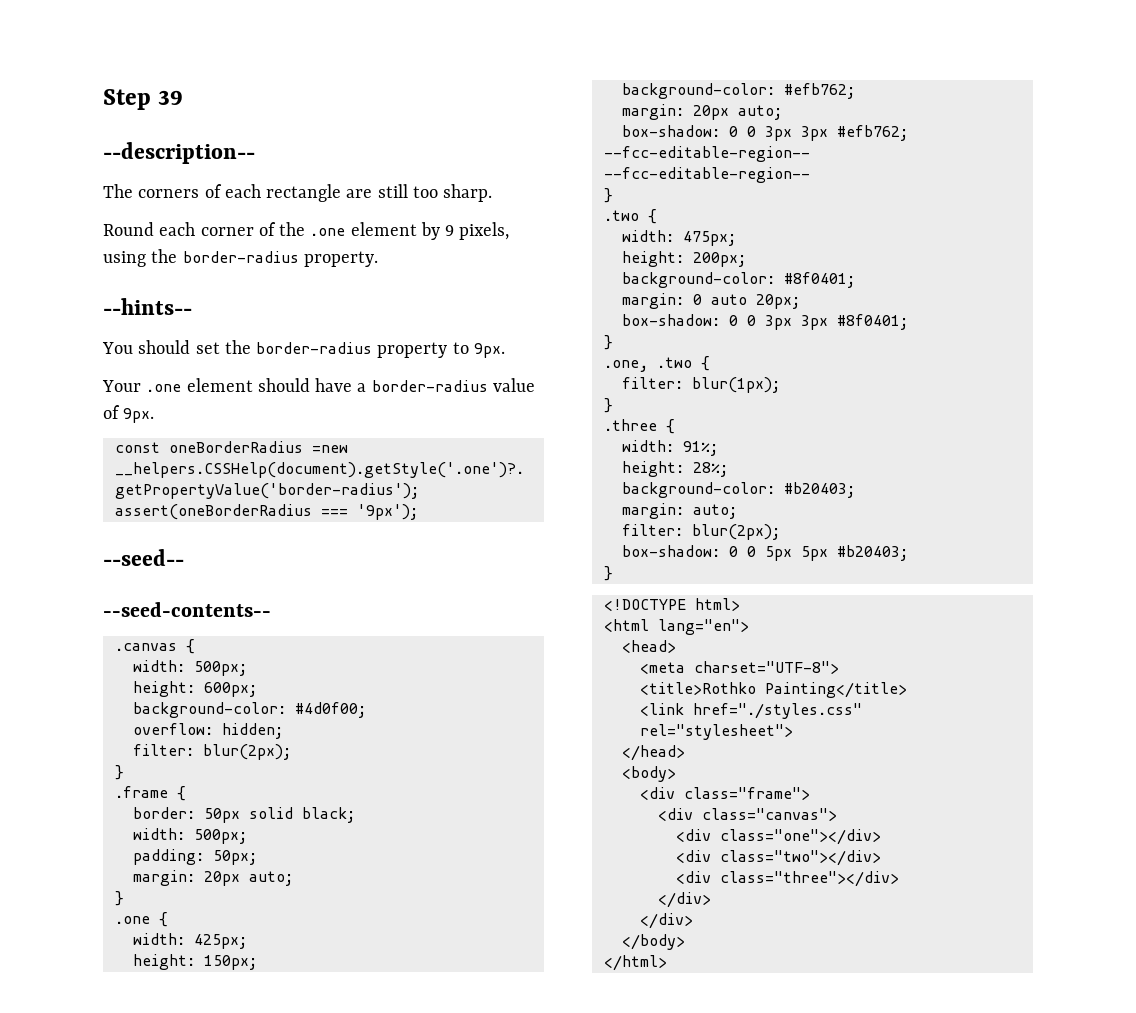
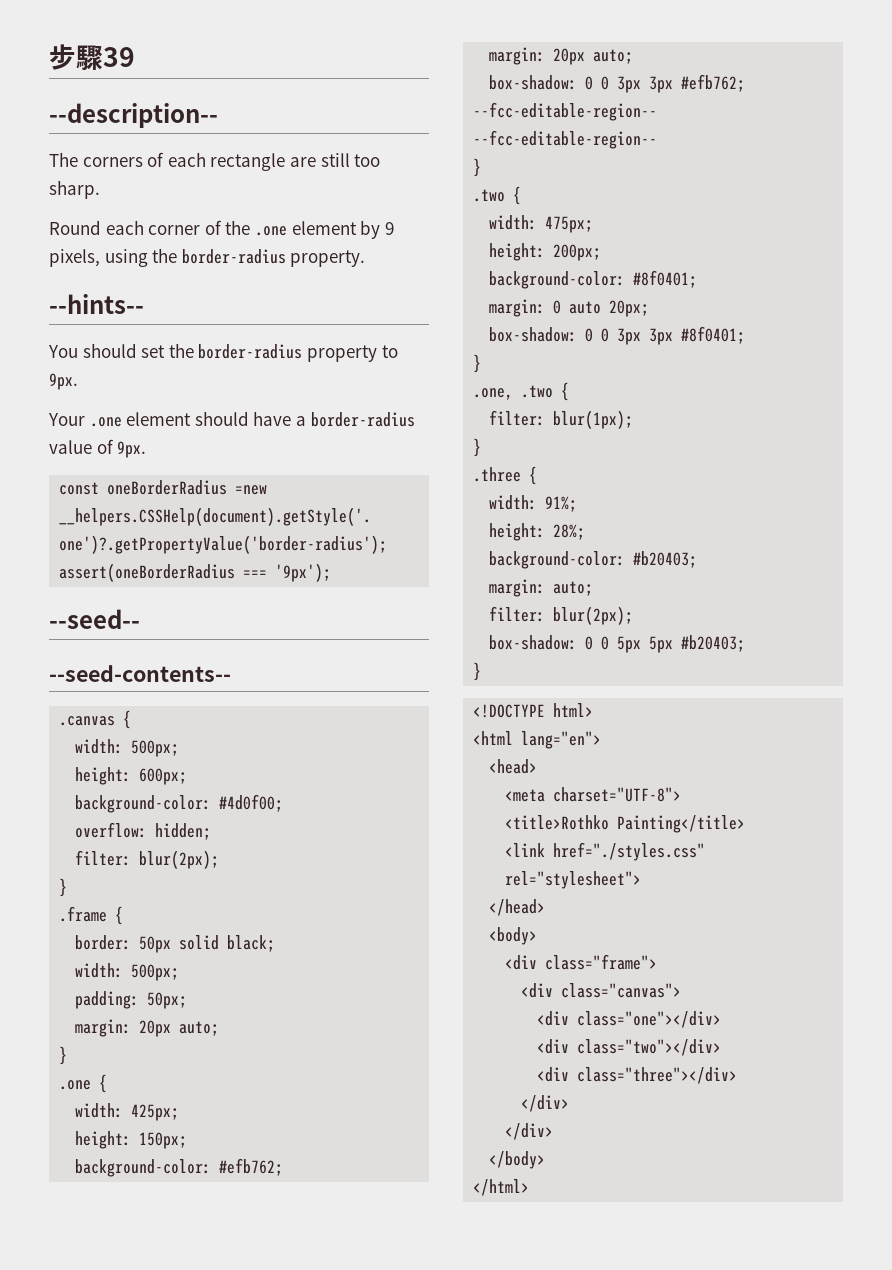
- Step 39
+ 步驟39

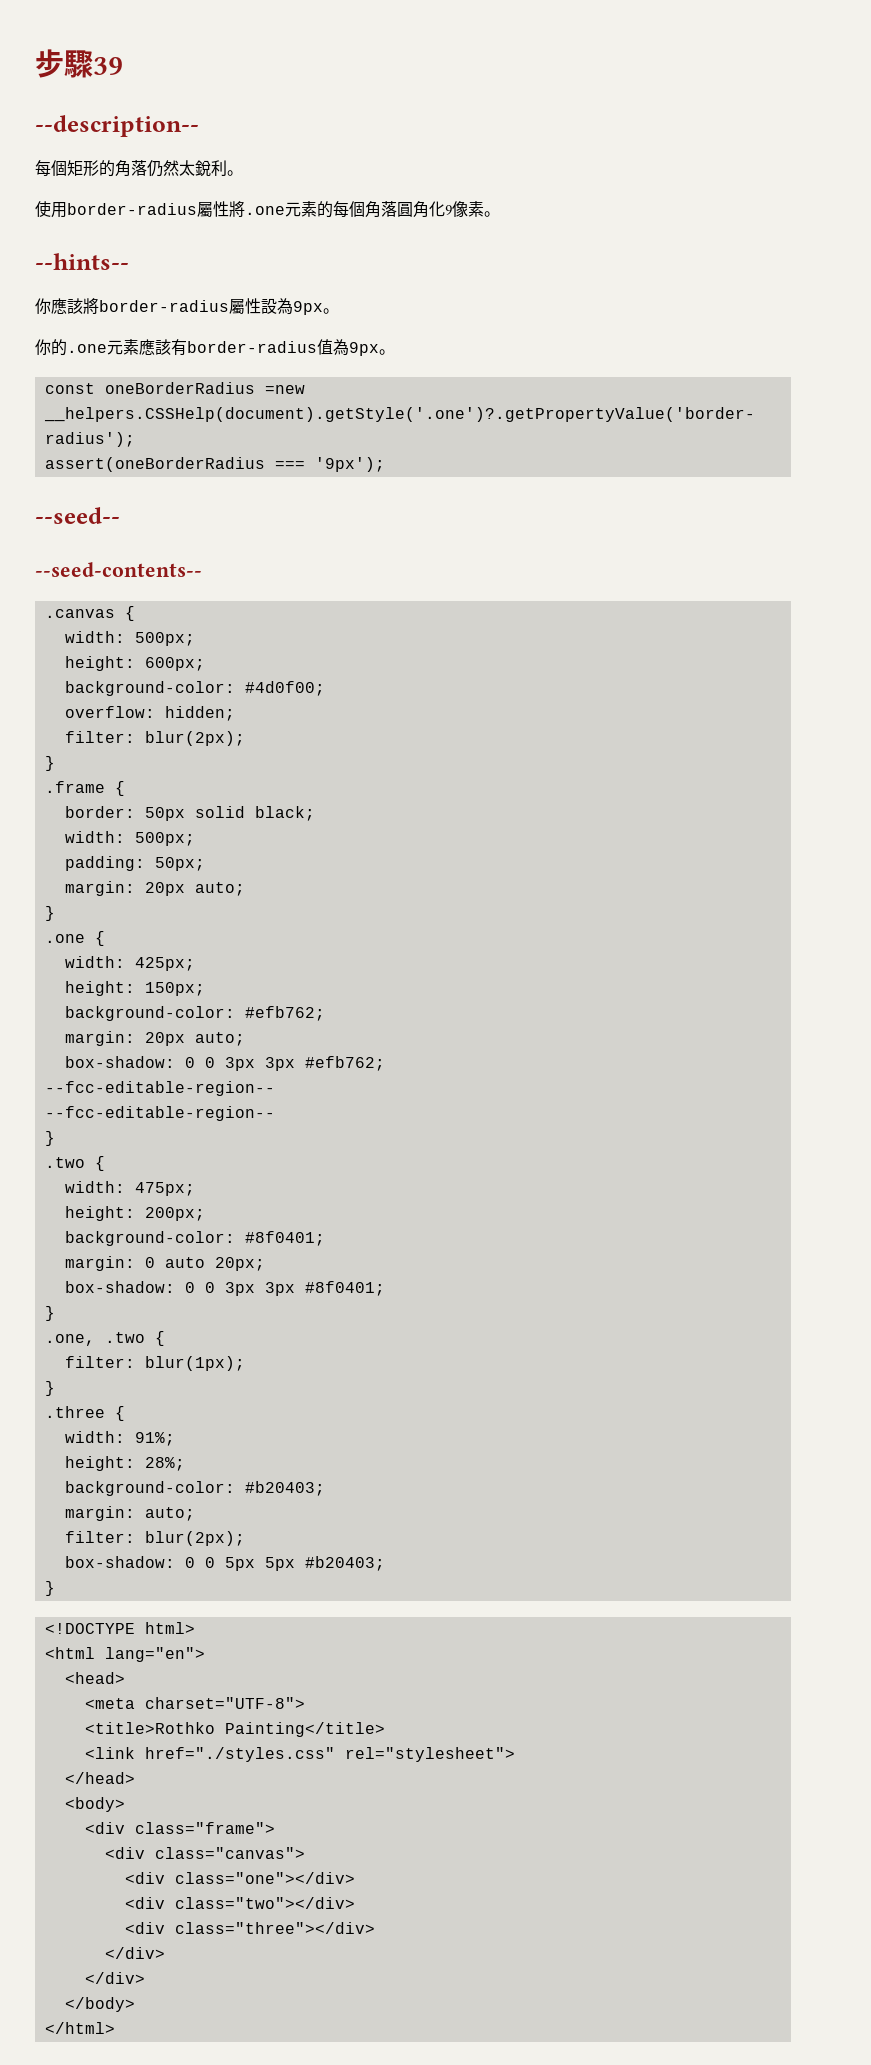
- The corners of each rectangle are still too sharp.
- Round each corner of the .one element by 9 pixels, using the border-radius property.
+ 每個矩形的角落仍然太銳利。
+ 使用border-radius屬性將.one元素的每個角落圓角化9像素。
  --hints--
- You should set the border-radius property to 9px.
- Your .one element should have a border-radius value of 9px.
+ 你應該將border-radius屬性設為9px。
+ 你的.one元素應該有border-radius值為9px。

